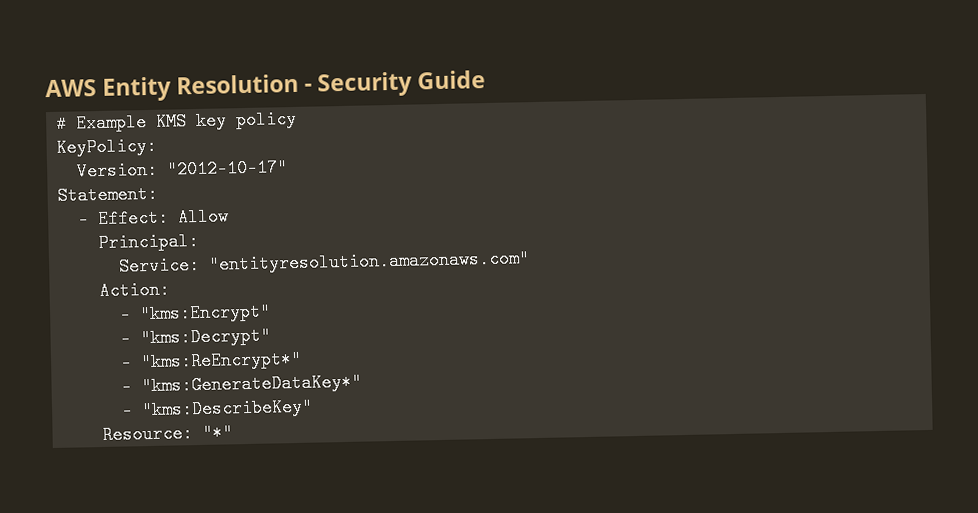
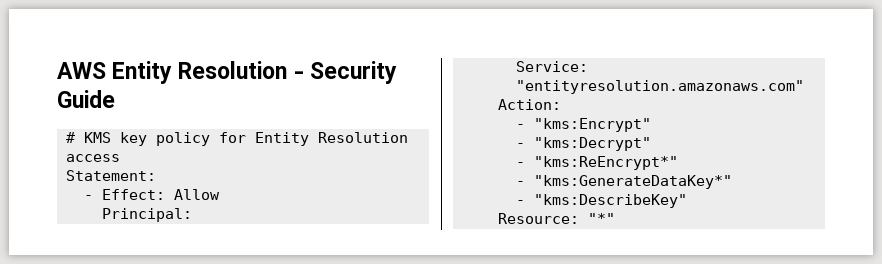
- # Example KMS key policy
- KeyPolicy:
- Version: "2012-10-17"
+ # KMS key policy for Entity Resolution access

